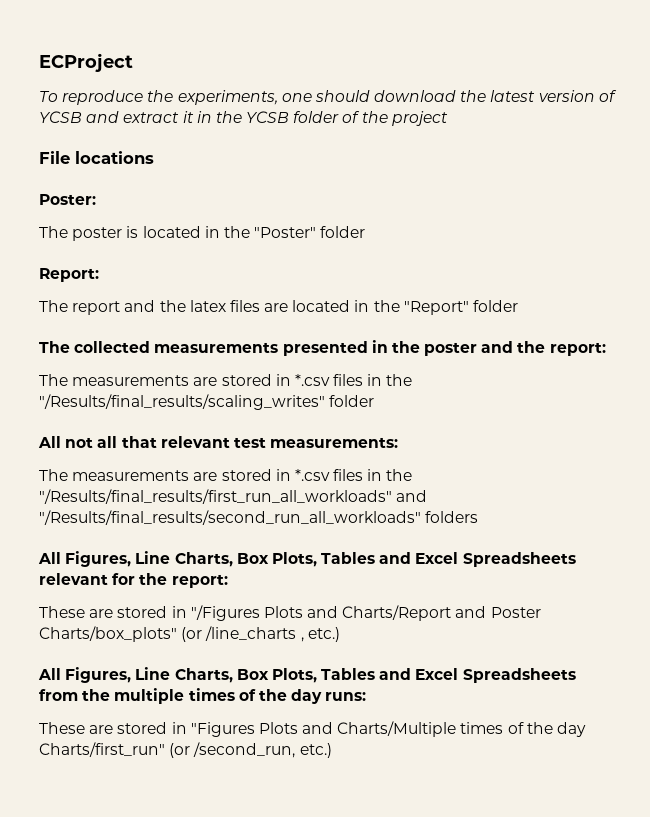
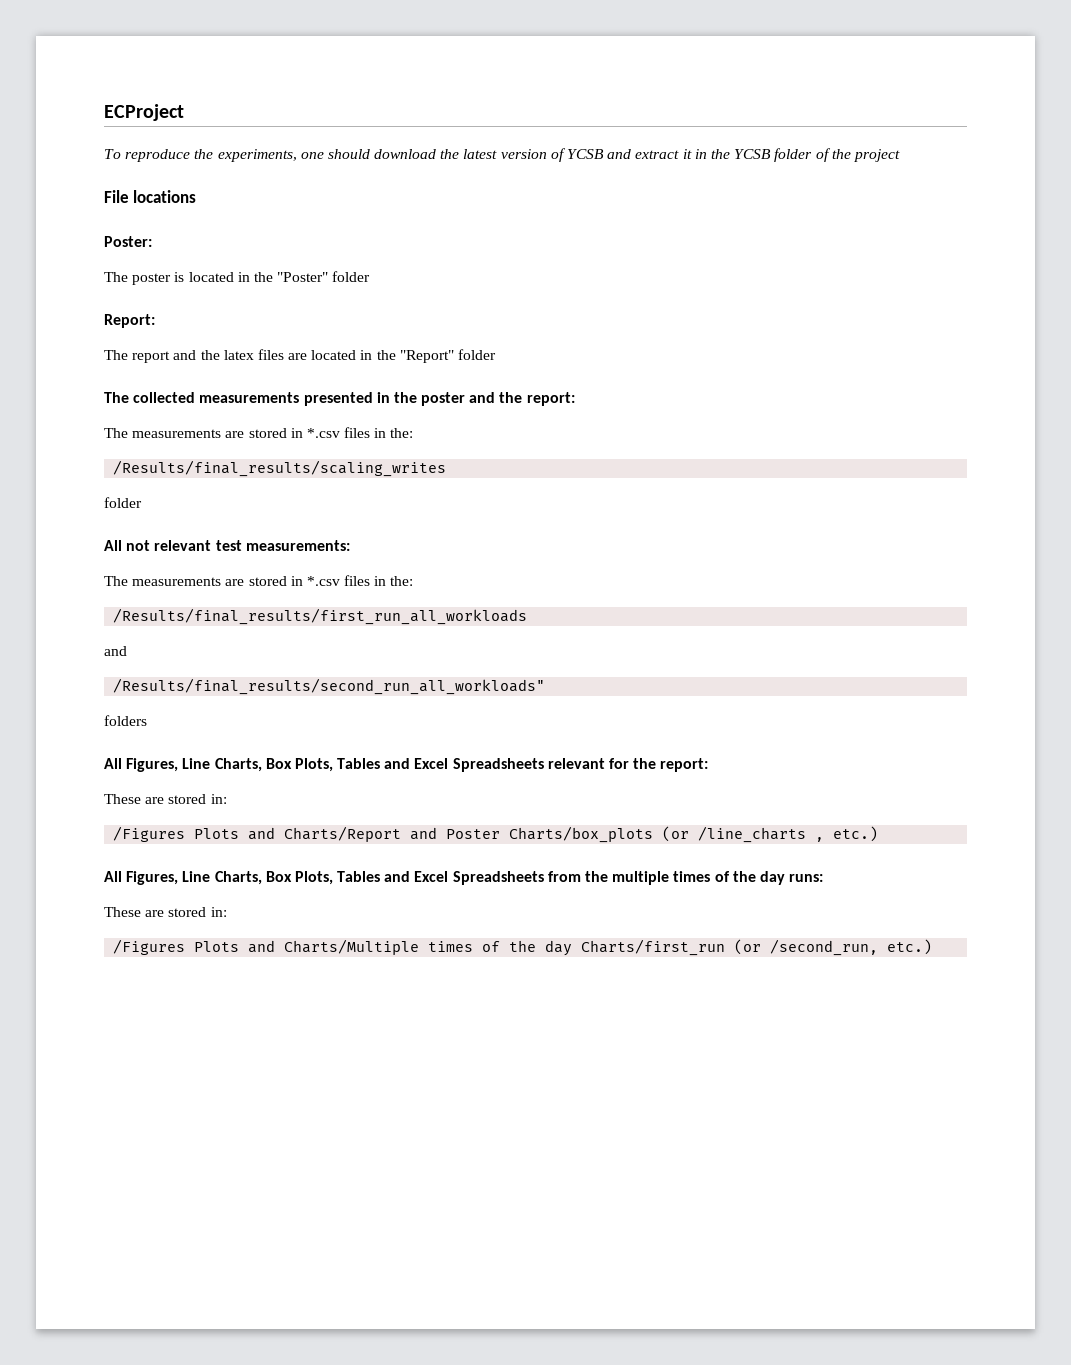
  The collected measurements presented in the poster and the report:
- The measurements are stored in *.csv files in the "/Results/final_results/scaling_writes" folder
+ The measurements are stored in *.csv files in the:
+ /Results/final_results/scaling_writes
+ folder
- All not all that relevant test measurements:
- The measurements are stored in *.csv files in the "/Results/final_results/first_run_all_workloads" and "/Results/final_results/second_run_all_workloads" folders
+ All not relevant test measurements:
+ The measurements are stored in *.csv files in the:
+ /Results/final_results/first_run_all_workloads
+ and
+ /Results/final_results/second_run_all_workloads"
+ folders
  All Figures, Line Charts, Box Plots, Tables and Excel Spreadsheets relevant for the report:
- These are stored in "/Figures Plots and Charts/Report and Poster Charts/box_plots" (or /line_charts , etc.)
+ These are stored in:
+ /Figures Plots and Charts/Report and Poster Charts/box_plots (or /line_charts , etc.)
  All Figures, Line Charts, Box Plots, Tables and Excel Spreadsheets from the multiple times of the day runs:
- These are stored in "Figures Plots and Charts/Multiple times of the day Charts/first_run" (or /second_run, etc.)
+ These are stored in:
+ /Figures Plots and Charts/Multiple times of the day Charts/first_run (or /second_run, etc.)

